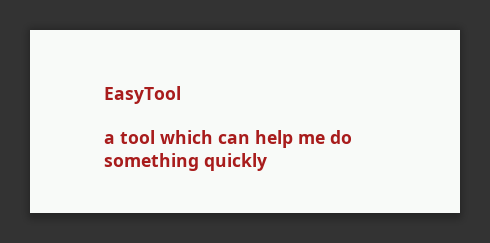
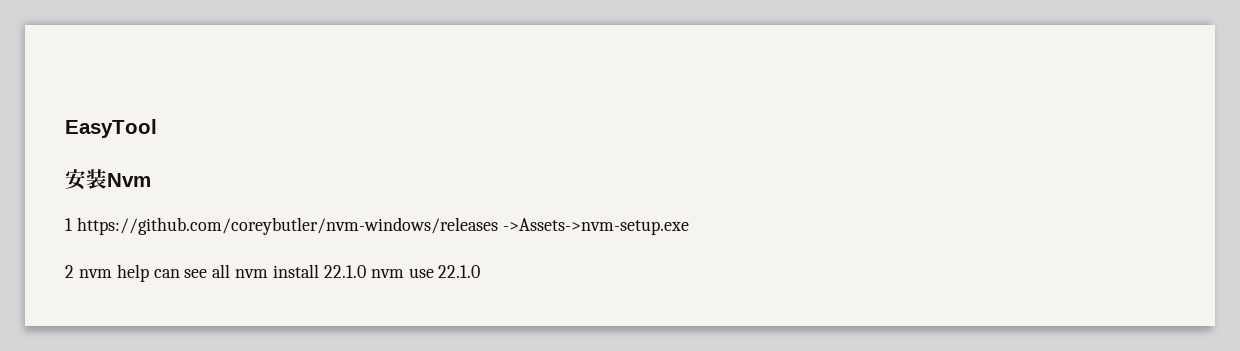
- a tool which can help me do something quickly
+ 安装Nvm
+ 1 https://github.com/coreybutler/nvm-windows/releases ->Assets->nvm-setup.exe
+ 2 nvm help can see all nvm install 22.1.0 nvm use 22.1.0

